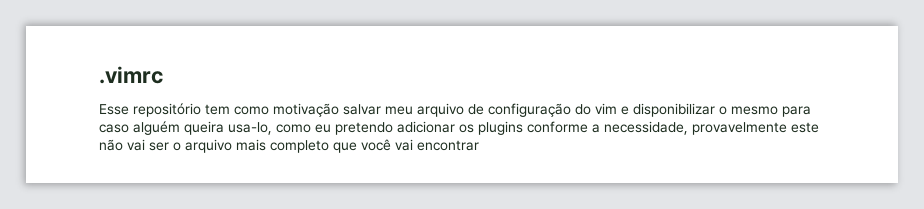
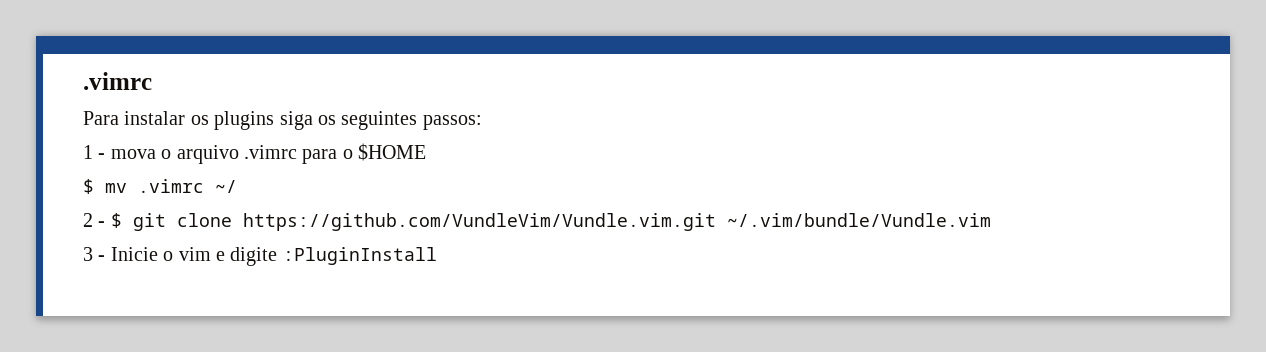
- Esse repositório tem como motivação salvar meu arquivo de configuração do vim e disponibilizar o mesmo para caso alguém queira usa-lo, como eu pretendo adicionar os plugins conforme a necessidade, provavelmente este não vai ser o arquivo mais completo que você vai encontrar
+ Para instalar os plugins siga os seguintes passos:
+ 1 - mova o arquivo .vimrc para o $HOME
+ $ mv .vimrc ~/
+ 2 - $ git clone https://github.com/VundleVim/Vundle.vim.git ~/.vim/bundle/Vundle.vim
+ 3 - Inicie o vim e digite :PluginInstall

